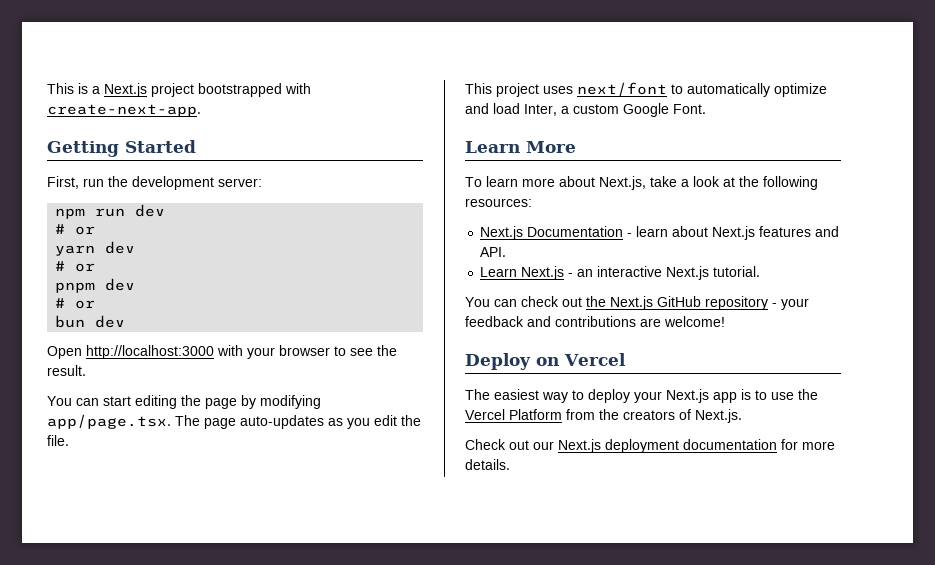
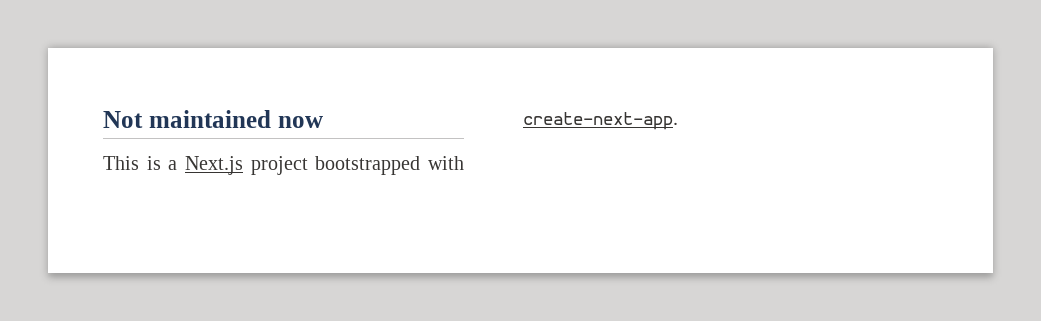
+ Not maintained now
- Getting Started
- First, run the development server:
- npm run dev
- # or
- yarn dev
- # or
- pnpm dev
- # or
- bun dev
- Open http://localhost:3000 with your browser to see the result.
- You can start editing the page by modifying app/page.tsx. The page auto-updates as you edit the file.
- This project uses next/font to automatically optimize and load Inter, a custom Google Font.
- Learn More
- To learn more about Next.js, take a look at the following resources:
- Next.js Documentation - learn about Next.js features and API.
- Learn Next.js - an interactive Next.js tutorial.
- You can check out the Next.js GitHub repository - your feedback and contributions are welcome!
- Deploy on Vercel
- The easiest way to deploy your Next.js app is to use the Vercel Platform from the creators of Next.js.
- Check out our Next.js deployment documentation for more details.

